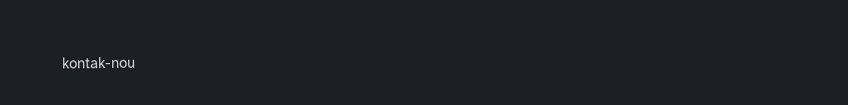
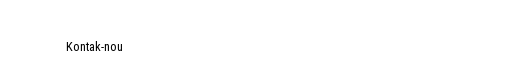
- kontak-nou
+ Kontak-nou

